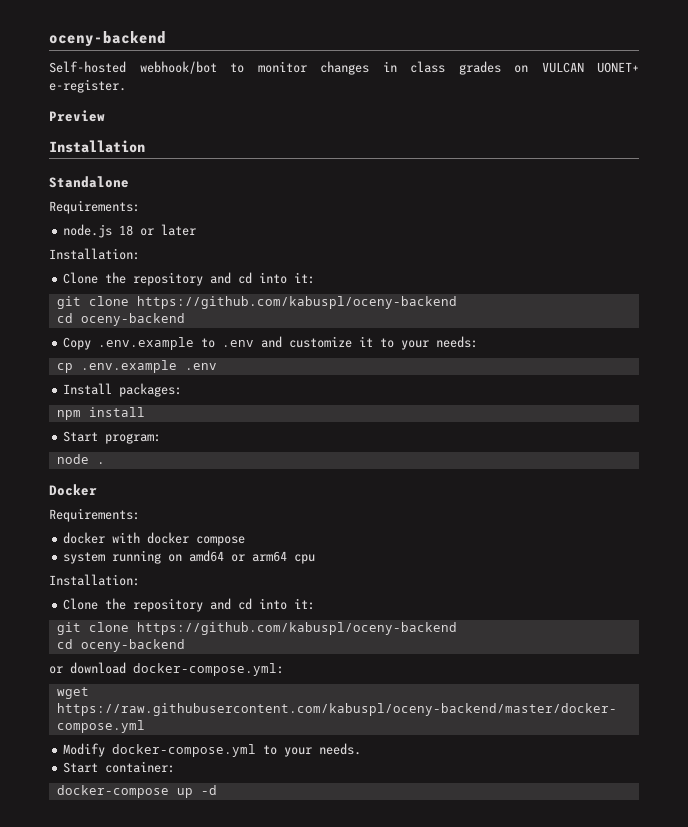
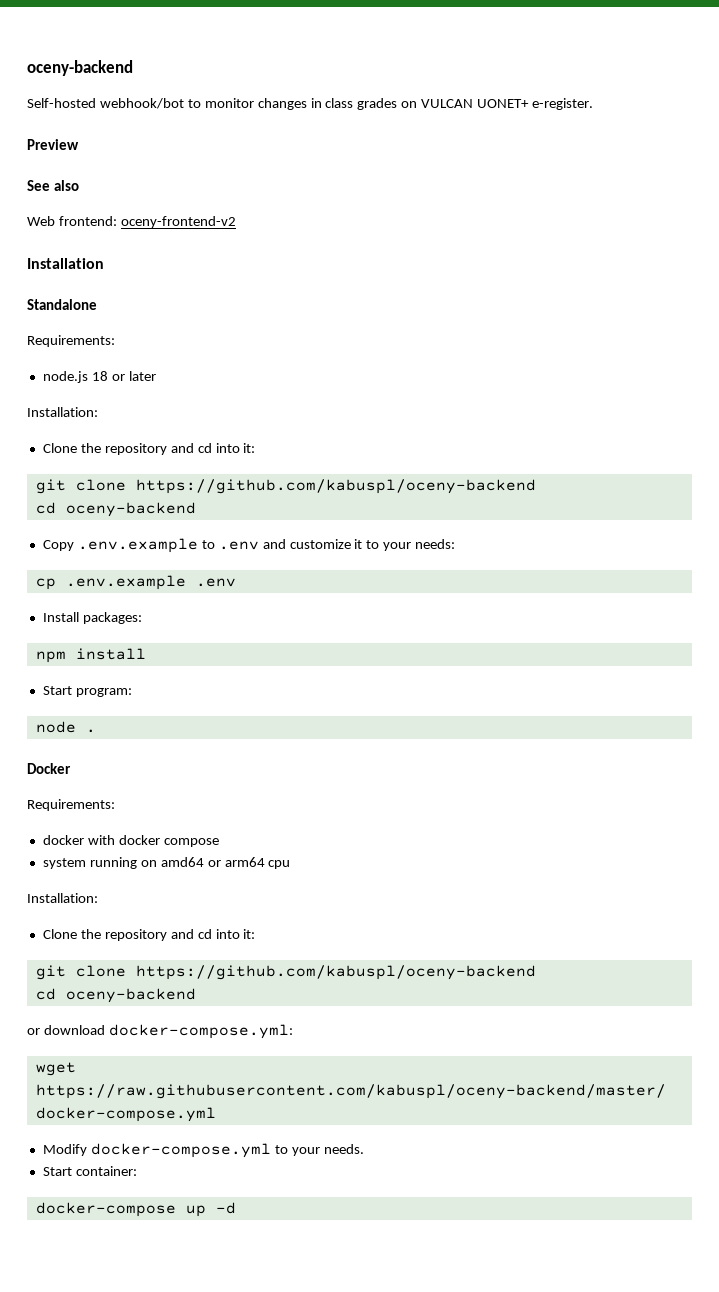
+ See also
+ Web frontend: oceny-frontend-v2

